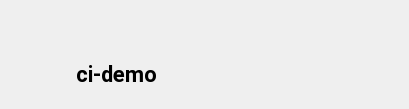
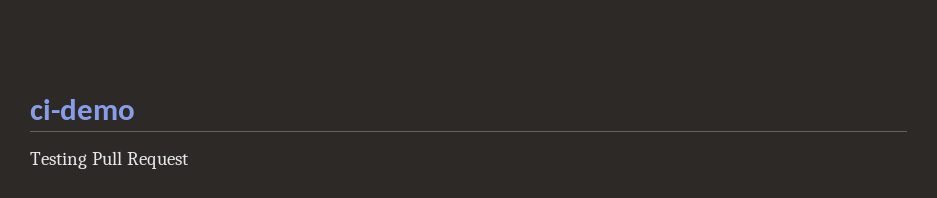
+ Testing Pull Request

